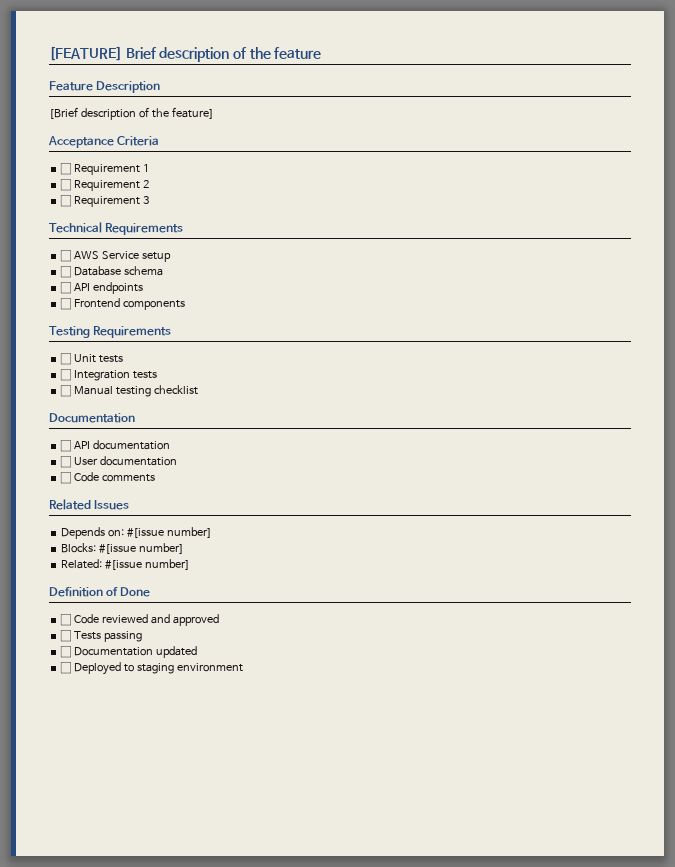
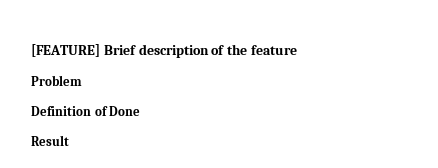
- Feature Description
- [Brief description of the feature]
- Acceptance Criteria
- ☐ Requirement 1
- ☐ Requirement 2
- ☐ Requirement 3
- Technical Requirements
- ☐ AWS Service setup
- ☐ Database schema
- ☐ API endpoints
- ☐ Frontend components
- Testing Requirements
- ☐ Unit tests
- ☐ Integration tests
- ☐ Manual testing checklist
- Documentation
- ☐ API documentation
- ☐ User documentation
- ☐ Code comments
- Related Issues
- Depends on: #[issue number]
- Blocks: #[issue number]
- Related: #[issue number]
+ Problem
  Definition of Done
- ☐ Code reviewed and approved
- ☐ Tests passing
- ☐ Documentation updated
- ☐ Deployed to staging environment
+ Result

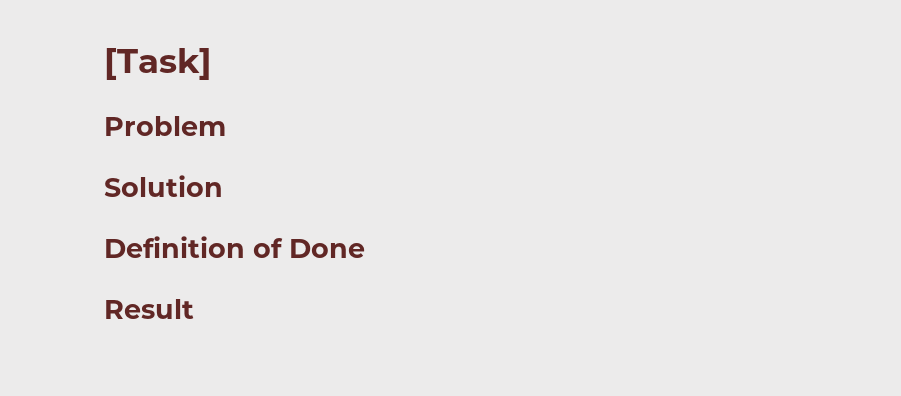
- [FEATURE] Brief description of the feature
+ [Task]
+ Solution

